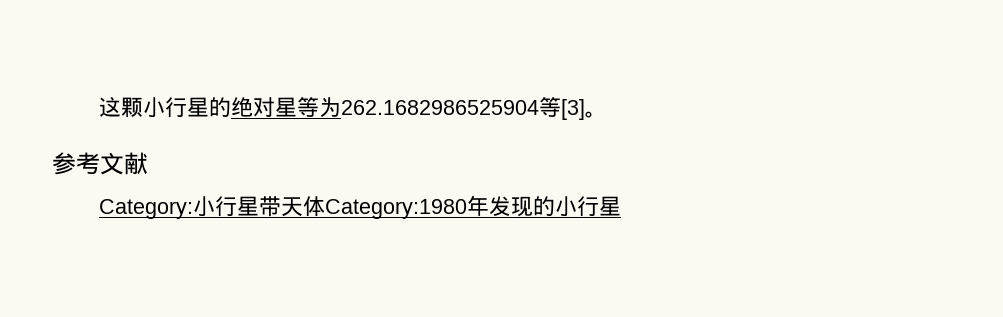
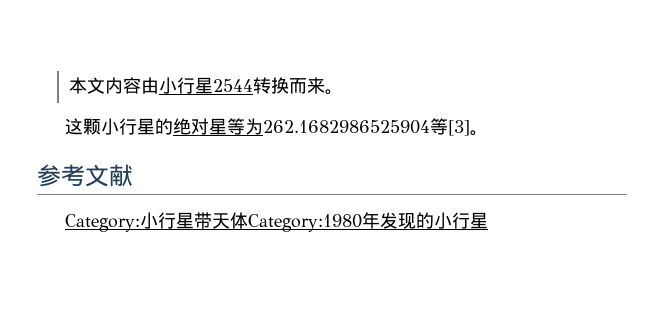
+ 本文内容由小行星2544转换而来。

